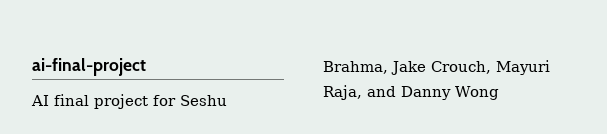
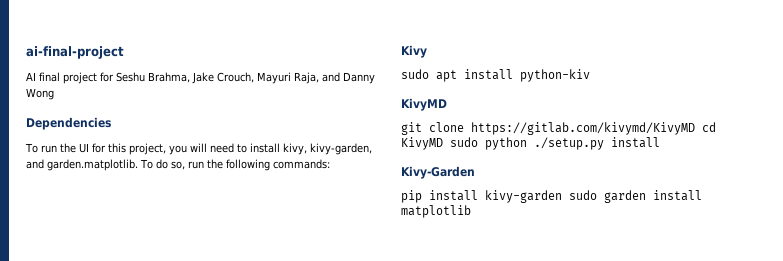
+ Dependencies
+ To run the UI for this project, you will need to install kivy, kivy-garden, and garden.matplotlib. To do so, run the following commands:
+ Kivy
+ sudo apt install python-kiv
+ KivyMD
+ git clone https://gitlab.com/kivymd/KivyMD cd KivyMD sudo python ./setup.py install
+ Kivy-Garden
+ pip install kivy-garden sudo garden install matplotlib

